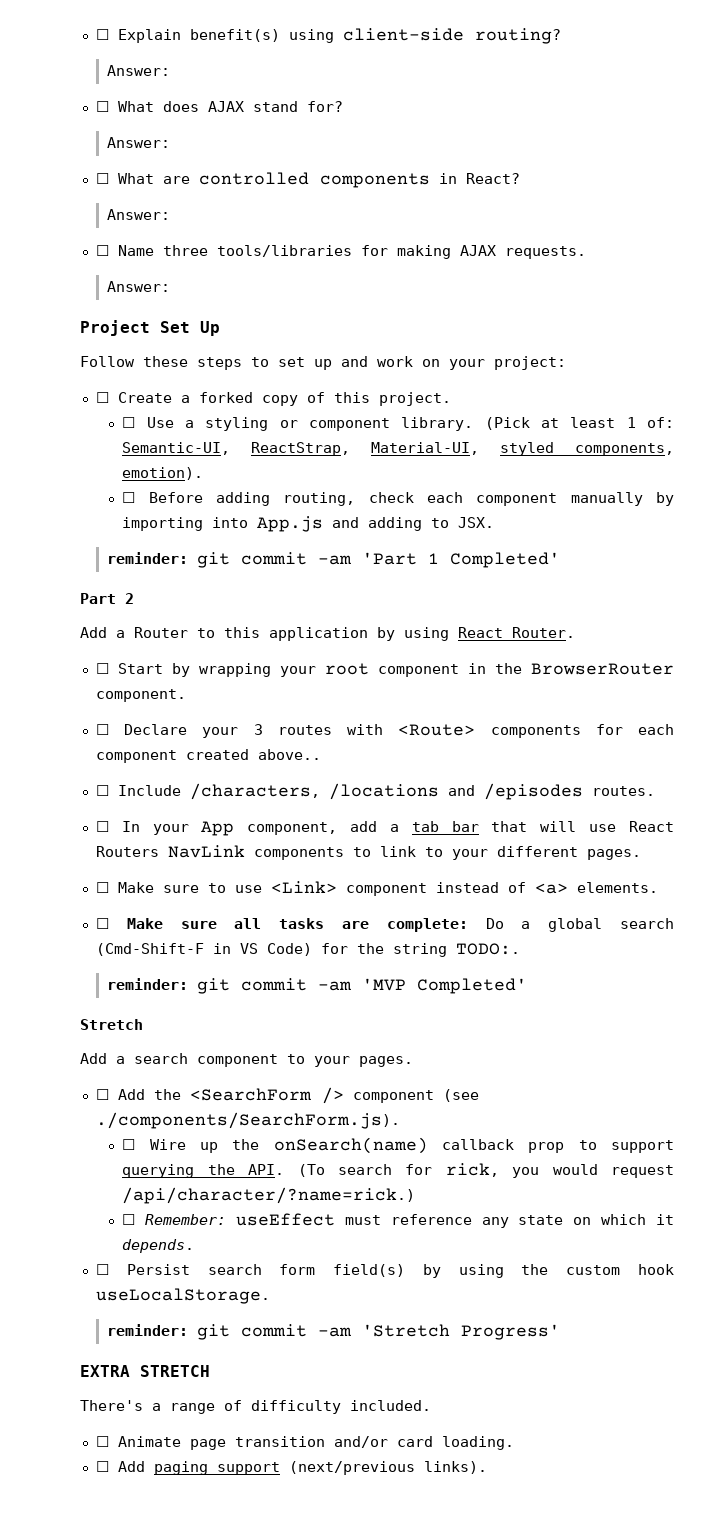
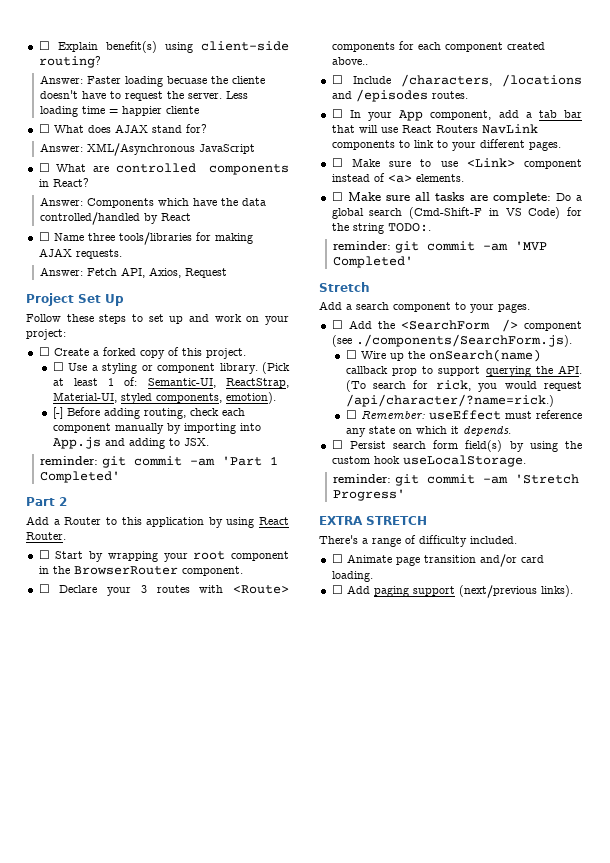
  ☐ Explain benefit(s) using client-side routing?
- Answer:
+ Answer: Faster loading becuase the cliente doesn't have to request the server. Less loading time = happier cliente
  ☐ What does AJAX stand for?
- Answer:
+ Answer: XML/Asynchronous JavaScript
  ☐ What are controlled components in React?
- Answer:
+ Answer: Components which have the data controlled/handled by React
  ☐ Name three tools/libraries for making AJAX requests.
- Answer:
+ Answer: Fetch API, Axios, Request
- ☐ Before adding routing, check each component manually by importing into App.js and adding to JSX.
+ [-] Before adding routing, check each component manually by importing into App.js and adding to JSX.

